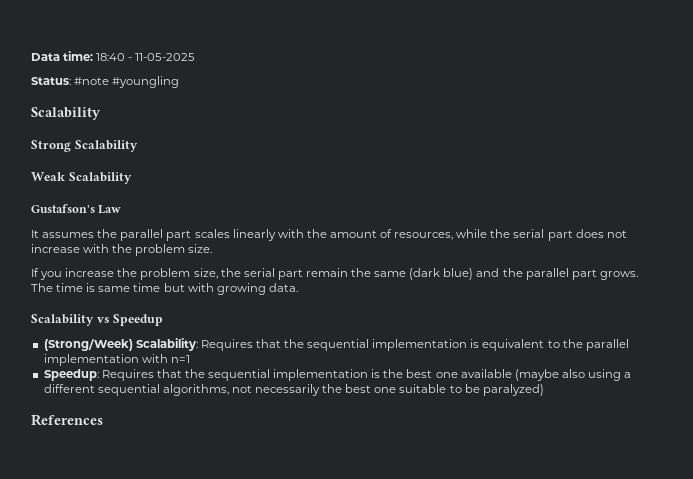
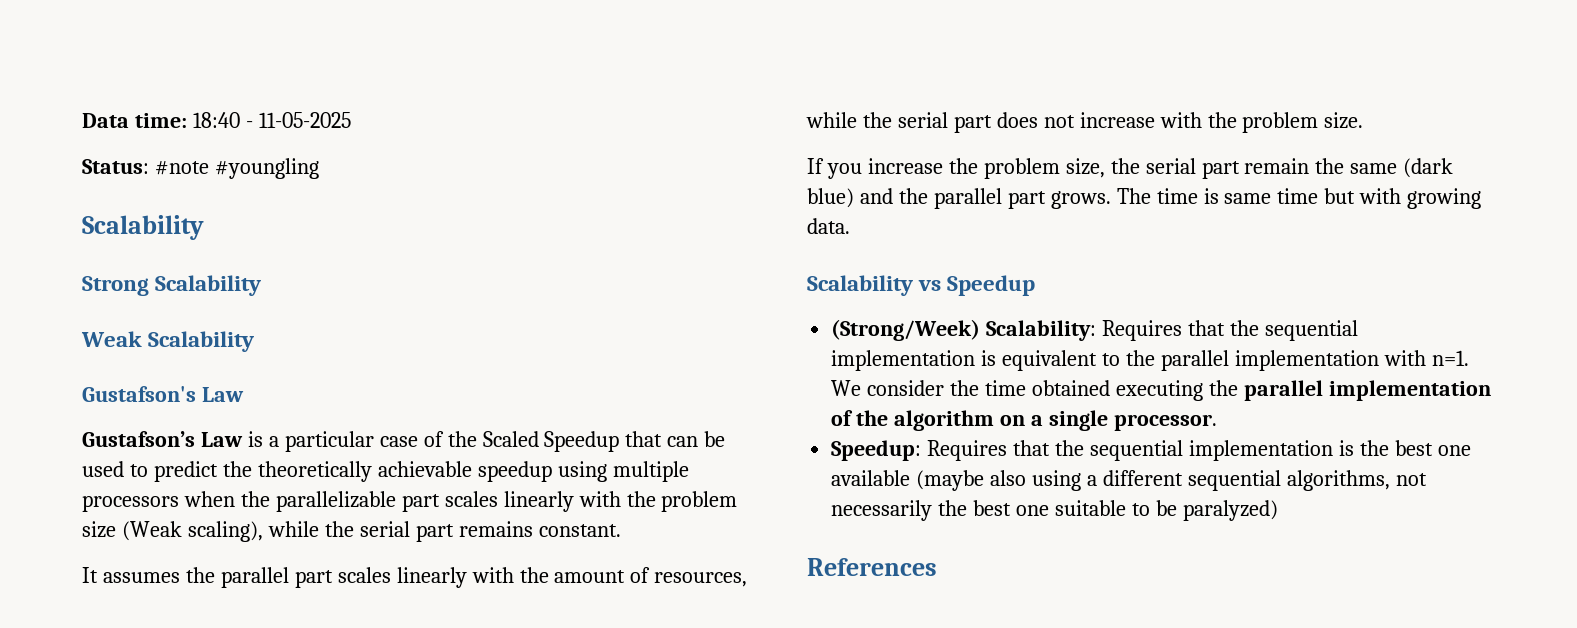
+ Gustafson’s Law is a particular case of the Scaled Speedup that can be used to predict the theoretically achievable speedup using multiple processors when the parallelizable part scales linearly with the problem size (Weak scaling), while the serial part remains constant.
- (Strong/Week) Scalability: Requires that the sequential implementation is equivalent to the parallel implementation with n=1
+ (Strong/Week) Scalability: Requires that the sequential implementation is equivalent to the parallel implementation with n=1. We consider the time obtained executing the parallel implementation of the algorithm on a single processor.

